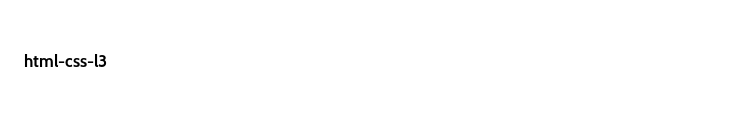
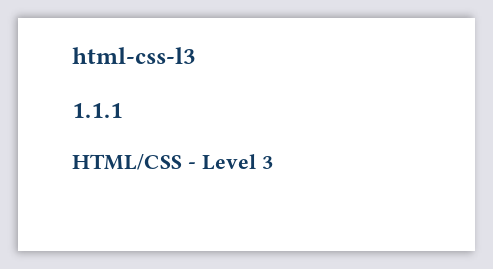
+ 1.1.1
+ HTML/CSS - Level 3

